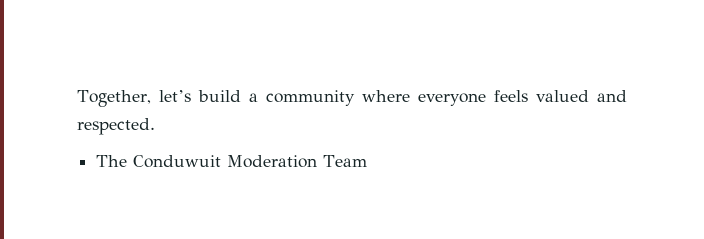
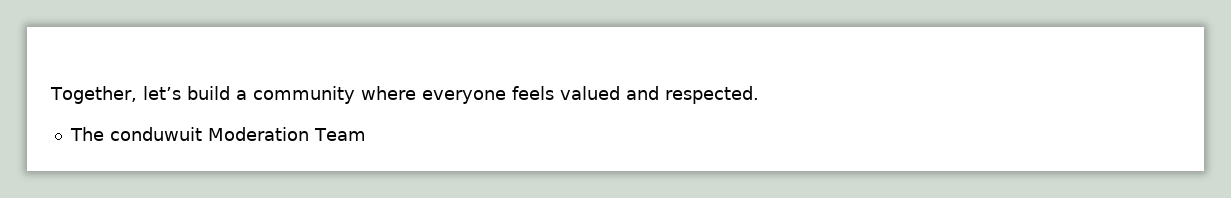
- The Conduwuit Moderation Team
+ The conduwuit Moderation Team

